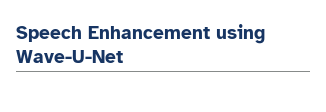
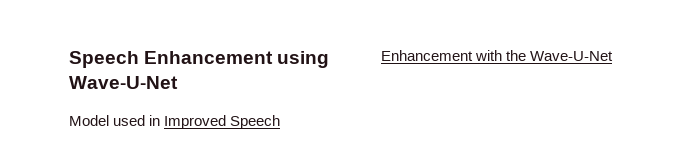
+ Model used in Improved Speech Enhancement with the Wave-U-Net

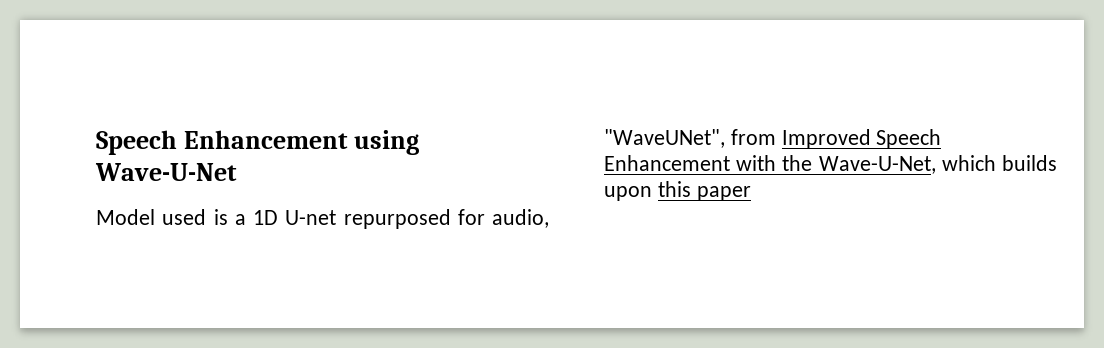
- Model used in Improved Speech Enhancement with the Wave-U-Net
+ Model used is a 1D U-net repurposed for audio, "WaveUNet", from Improved Speech Enhancement with the Wave-U-Net, which builds upon this paper

